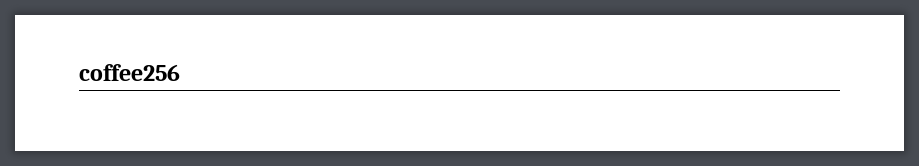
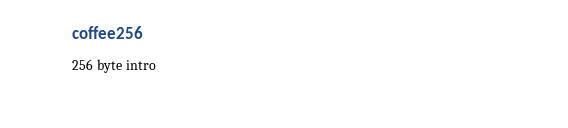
+ 256 byte intro

